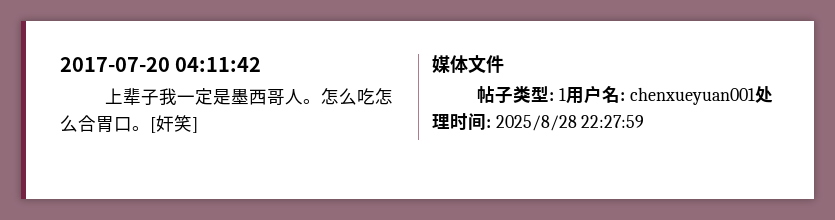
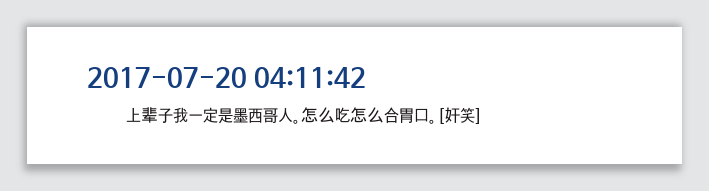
- 媒体文件
- 帖子类型: 1用户名: chenxueyuan001处理时间: 2025/8/28 22:27:59

